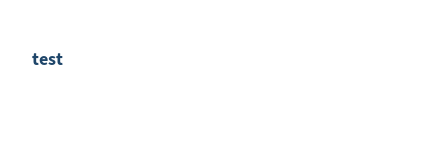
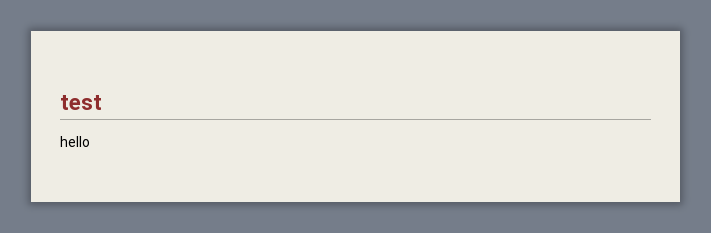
+ hello

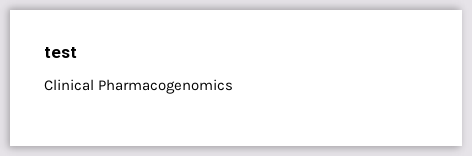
- hello
+ Clinical Pharmacogenomics

